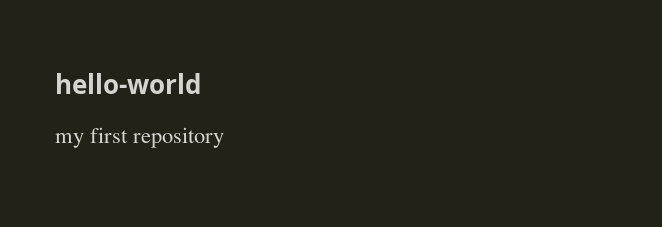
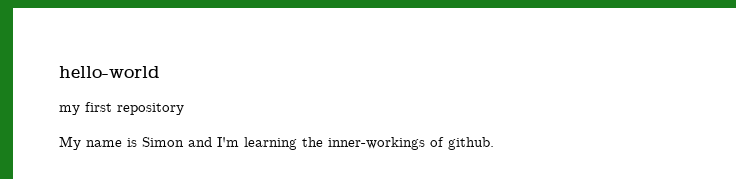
+ My name is Simon and I'm learning the inner-workings of github.

